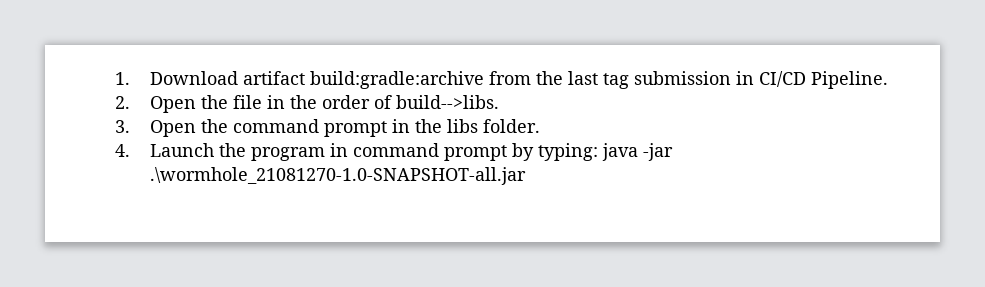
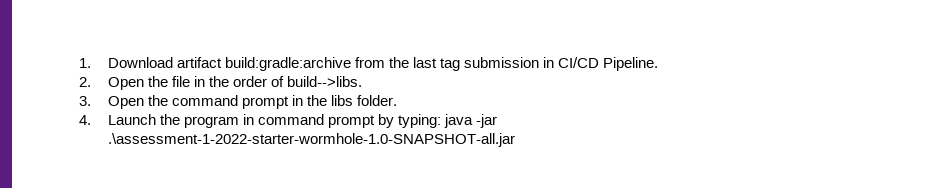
- 4. Launch the program in command prompt by typing: java -jar .\wormhole_21081270-1.0-SNAPSHOT-all.jar
+ 4. Launch the program in command prompt by typing: java -jar .\assessment-1-2022-starter-wormhole-1.0-SNAPSHOT-all.jar

